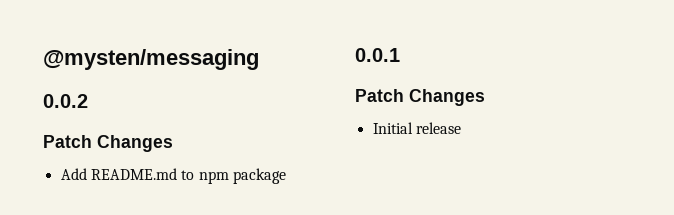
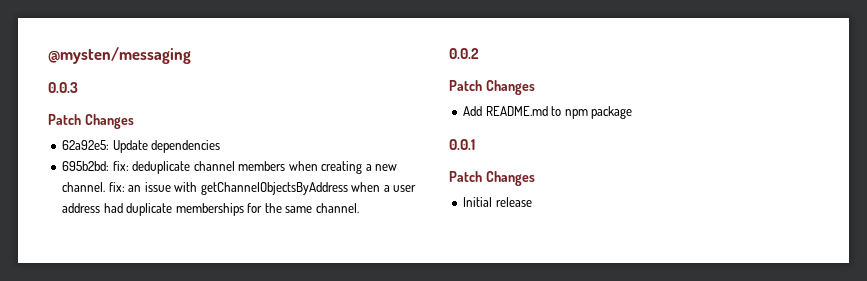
+ 0.0.3
+ Patch Changes
+ 62a92e5: Update dependencies
+ 695b2bd: fix: deduplicate channel members when creating a new channel. fix: an issue with getChannelObjectsByAddress when a user address had duplicate memberships for the same channel.

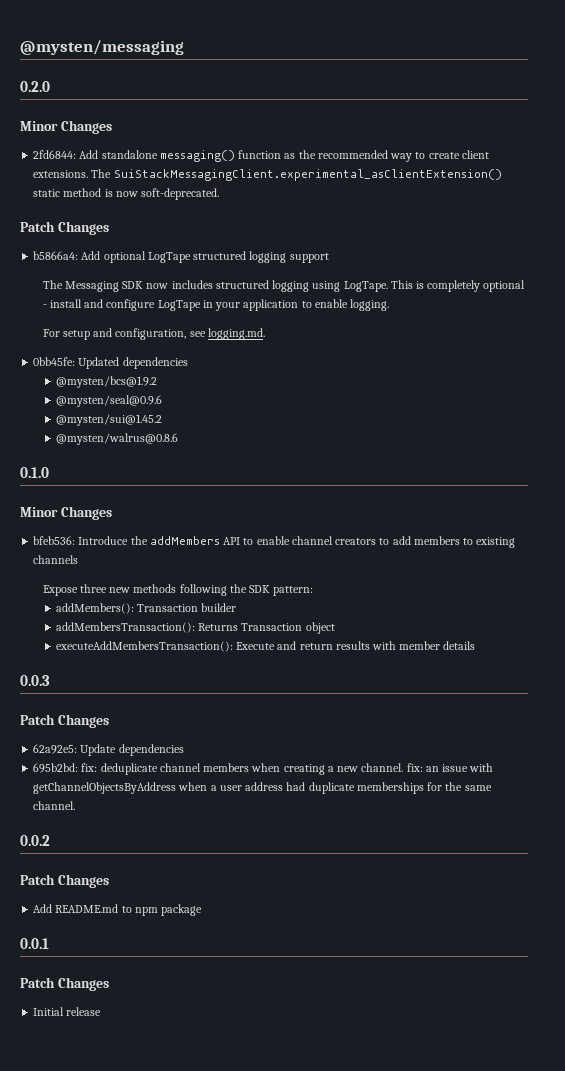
+ 0.2.0
+ Minor Changes
+ 2fd6844: Add standalone messaging() function as the recommended way to create client extensions. The SuiStackMessagingClient.experimental_asClientExtension() static method is now soft-deprecated.
+ Patch Changes
+ b5866a4: Add optional LogTape structured logging support
+ The Messaging SDK now includes structured logging using LogTape. This is completely optional - install and configure LogTape in your application to enable logging.
+ For setup and configuration, see logging.md.
+ 0bb45fe: Updated dependencies
+ @mysten/bcs@1.9.2
+ @mysten/seal@0.9.6
+ @mysten/sui@1.45.2
+ @mysten/walrus@0.8.6
+ 0.1.0
+ Minor Changes
+ bfeb536: Introduce the addMembers API to enable channel creators to add members to existing channels
+ Expose three new methods following the SDK pattern:
+ addMembers(): Transaction builder
+ addMembersTransaction(): Returns Transaction object
+ executeAddMembersTransaction(): Execute and return results with member details

